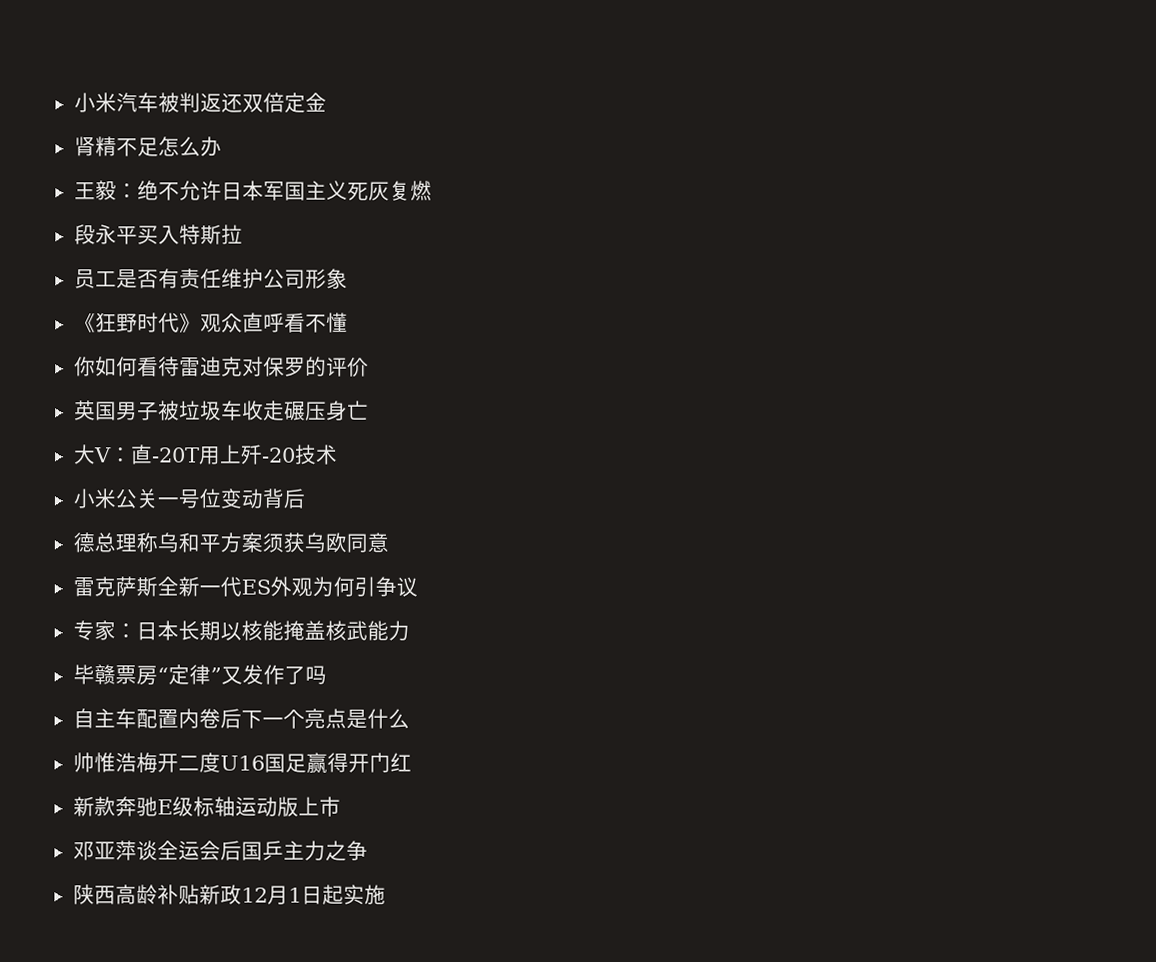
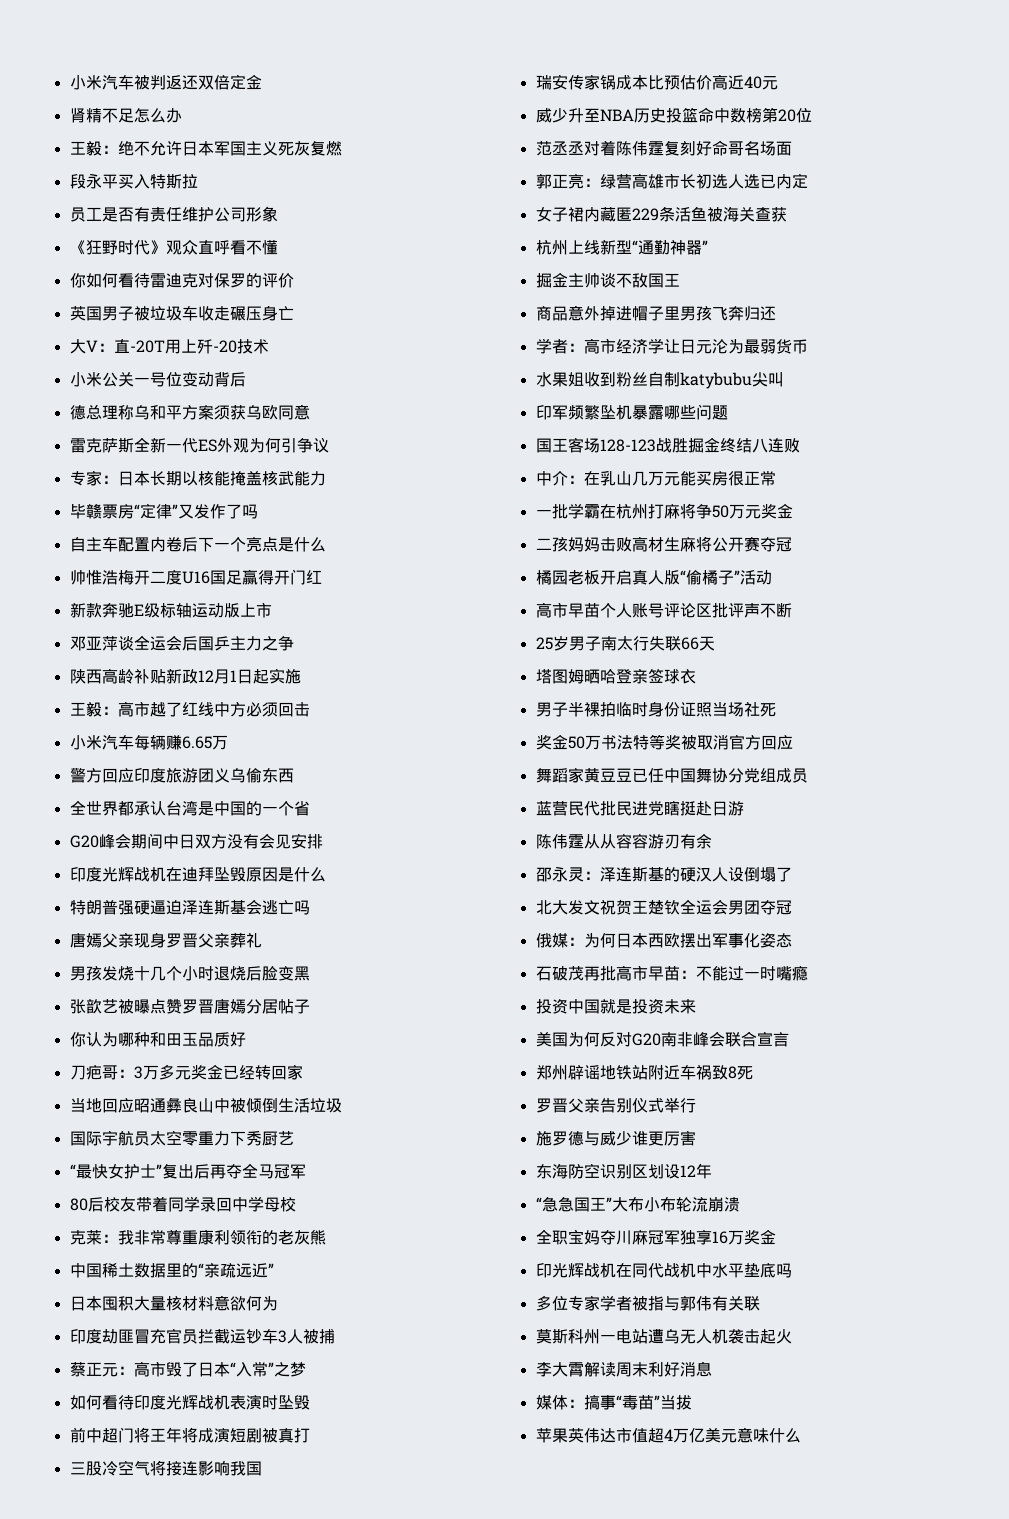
+ 王毅：高市越了红线中方必须回击
+ 小米汽车每辆赚6.65万
+ 警方回应印度旅游团义乌偷东西
+ 全世界都承认台湾是中国的一个省
+ G20峰会期间中日双方没有会见安排
+ 印度光辉战机在迪拜坠毁原因是什么
+ 特朗普强硬逼迫泽连斯基会逃亡吗
+ 唐嫣父亲现身罗晋父亲葬礼
+ 男孩发烧十几个小时退烧后脸变黑
+ 张歆艺被曝点赞罗晋唐嫣分居帖子
+ 你认为哪种和田玉品质好
+ 刀疤哥：3万多元奖金已经转回家
+ 当地回应昭通彝良山中被倾倒生活垃圾
+ 国际宇航员太空零重力下秀厨艺
+ “最快女护士”复出后再夺全马冠军
+ 80后校友带着同学录回中学母校
+ 克莱：我非常尊重康利领衔的老灰熊
+ 中国稀土数据里的“亲疏远近”
+ 日本囤积大量核材料意欲何为
+ 印度劫匪冒充官员拦截运钞车3人被捕
+ 蔡正元：高市毁了日本“入常”之梦
+ 如何看待印度光辉战机表演时坠毁
+ 前中超门将王年将成演短剧被真打
+ 三股冷空气将接连影响我国
+ 瑞安传家锅成本比预估价高近40元
+ 威少升至NBA历史投篮命中数榜第20位
+ 范丞丞对着陈伟霆复刻好命哥名场面
+ 郭正亮：绿营高雄市长初选人选已内定
+ 女子裙内藏匿229条活鱼被海关查获
+ 杭州上线新型“通勤神器”
+ 掘金主帅谈不敌国王
+ 商品意外掉进帽子里男孩飞奔归还
+ 学者：高市经济学让日元沦为最弱货币
+ 水果姐收到粉丝自制katybubu尖叫
+ 印军频繁坠机暴露哪些问题
+ 国王客场128-123战胜掘金终结八连败
+ 中介：在乳山几万元能买房很正常
+ 一批学霸在杭州打麻将争50万元奖金
+ 二孩妈妈击败高材生麻将公开赛夺冠
+ 橘园老板开启真人版“偷橘子”活动
+ 高市早苗个人账号评论区批评声不断
+ 25岁男子南太行失联66天
+ 塔图姆晒哈登亲签球衣
+ 男子半裸拍临时身份证照当场社死
+ 奖金50万书法特等奖被取消官方回应
+ 舞蹈家黄豆豆已任中国舞协分党组成员
+ 蓝营民代批民进党瞎挺赴日游
+ 陈伟霆从从容容游刃有余
+ 邵永灵：泽连斯基的硬汉人设倒塌了
+ 北大发文祝贺王楚钦全运会男团夺冠
+ 俄媒：为何日本西欧摆出军事化姿态
+ 石破茂再批高市早苗：不能过一时嘴瘾
+ 投资中国就是投资未来
+ 美国为何反对G20南非峰会联合宣言
+ 郑州辟谣地铁站附近车祸致8死
+ 罗晋父亲告别仪式举行
+ 施罗德与威少谁更厉害
+ 东海防空识别区划设12年
+ “急急国王”大布小布轮流崩溃
+ 全职宝妈夺川麻冠军独享16万奖金
+ 印光辉战机在同代战机中水平垫底吗
+ 多位专家学者被指与郭伟有关联
+ 莫斯科州一电站遭乌无人机袭击起火
+ 李大霄解读周末利好消息
+ 媒体：搞事“毒苗”当拔
+ 苹果英伟达市值超4万亿美元意味什么

